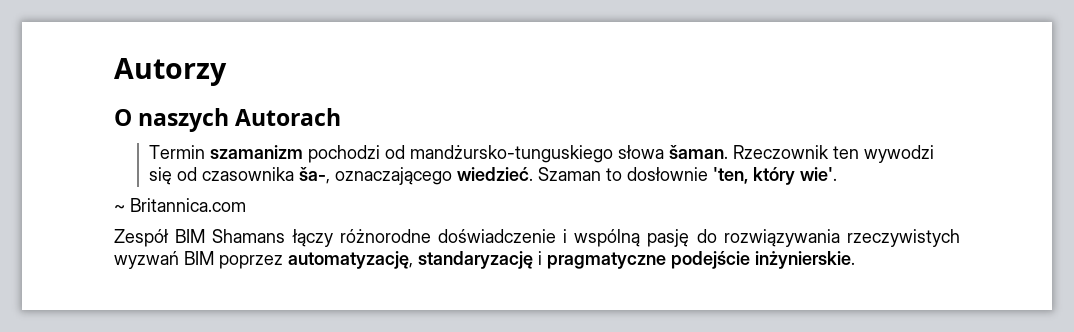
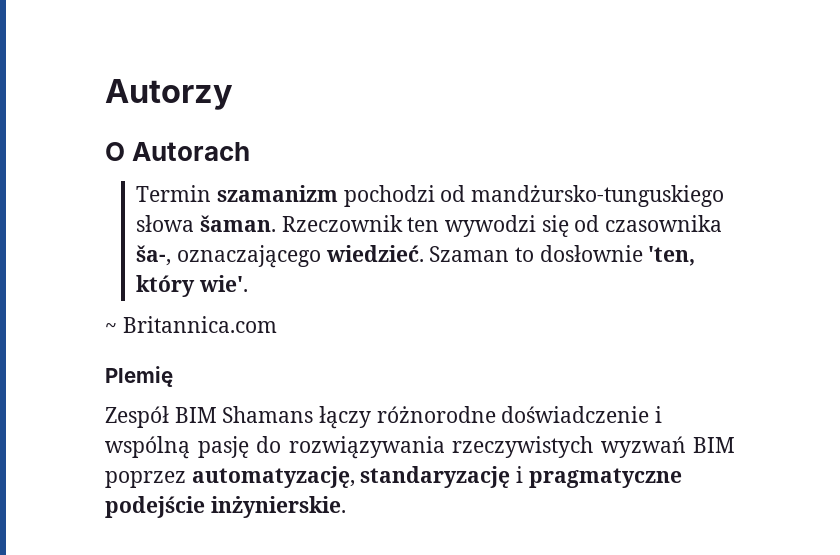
- O naszych Autorach
+ O Autorach
+ Plemię

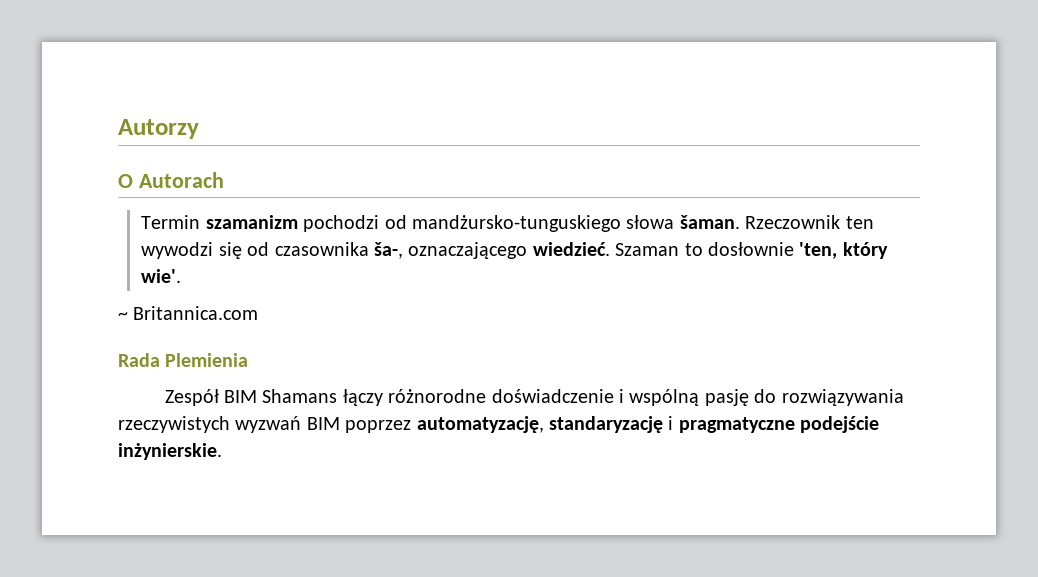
- Plemię
+ Rada Plemienia

